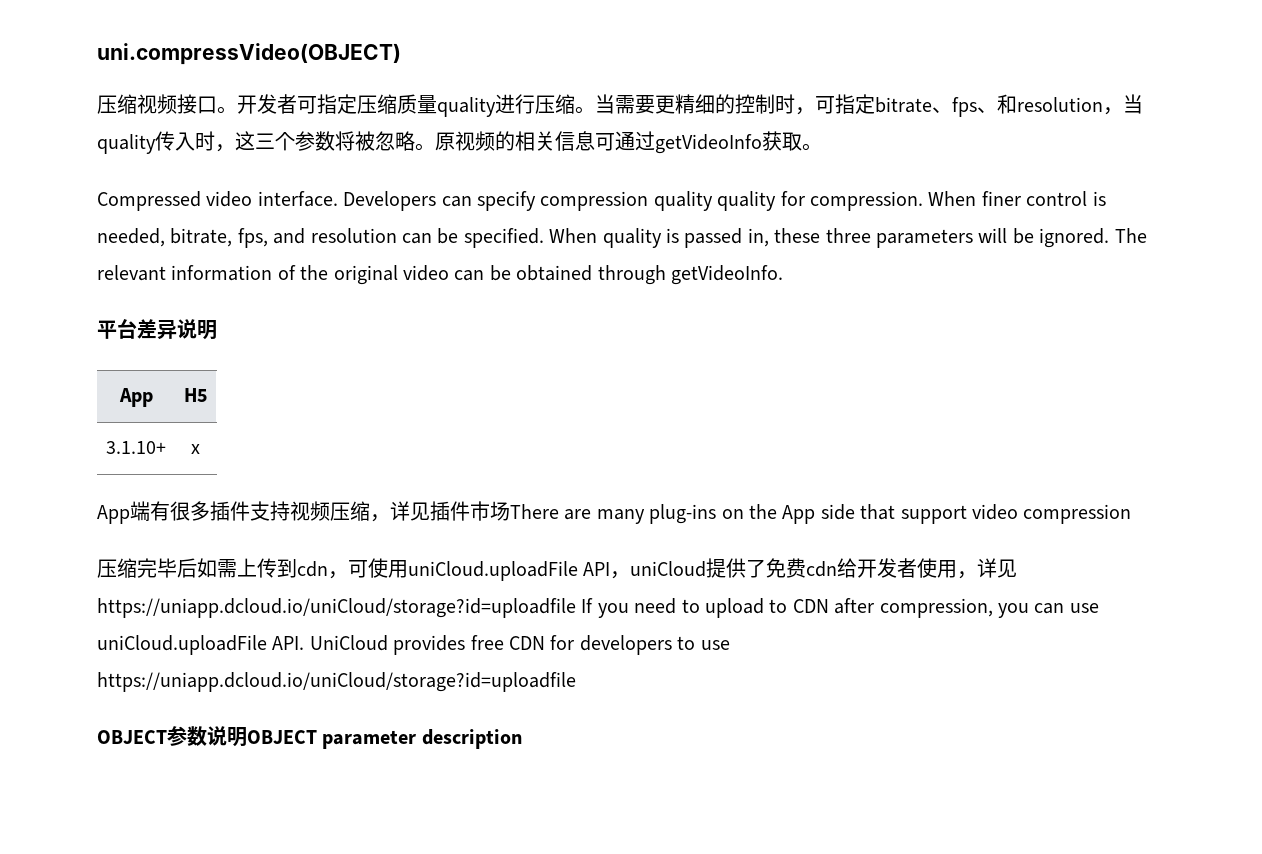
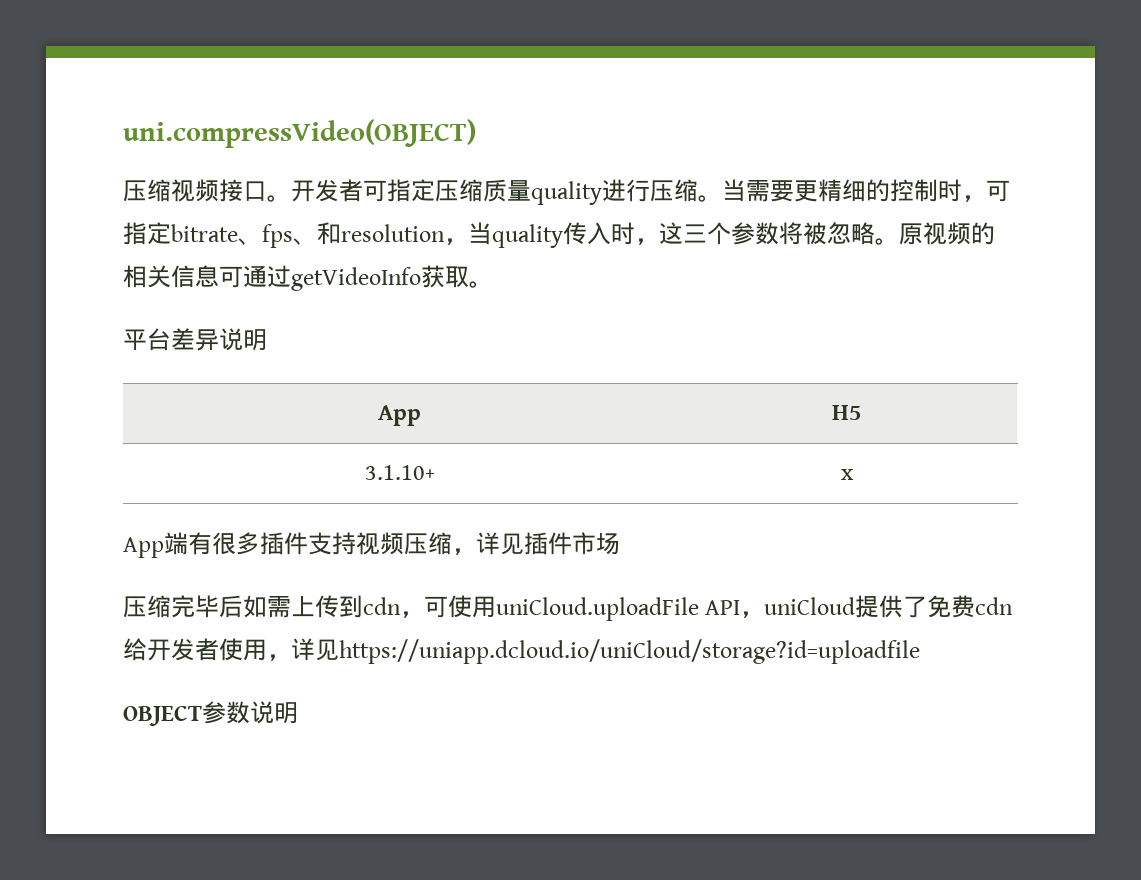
- Compressed video interface. Developers can specify compression quality quality for compression. When finer control is needed, bitrate, fps, and resolution can be specified. When quality is passed in, these three parameters will be ignored. The relevant information of the original video can be obtained through getVideoInfo.
- App端有很多插件支持视频压缩，详见插件市场There are many plug-ins on the App side that support video compression
+ App端有很多插件支持视频压缩，详见插件市场
- 压缩完毕后如需上传到cdn，可使用uniCloud.uploadFile API，uniCloud提供了免费cdn给开发者使用，详见https://uniapp.dcloud.io/uniCloud/storage?id=uploadfile If you need to upload to CDN after compression, you can use uniCloud.uploadFile API. UniCloud provides free CDN for developers to use https://uniapp.dcloud.io/uniCloud/storage?id=uploadfile
+ 压缩完毕后如需上传到cdn，可使用uniCloud.uploadFile API，uniCloud提供了免费cdn给开发者使用，详见https://uniapp.dcloud.io/uniCloud/storage?id=uploadfile
- OBJECT参数说明OBJECT parameter description
+ OBJECT参数说明

